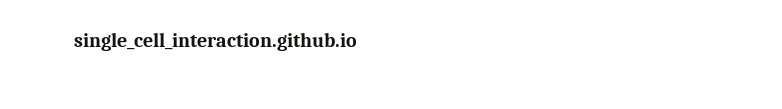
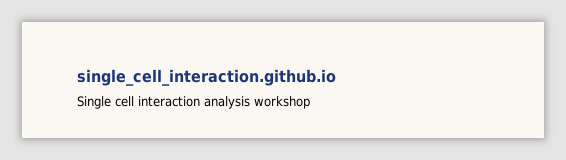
+ Single cell interaction analysis workshop

